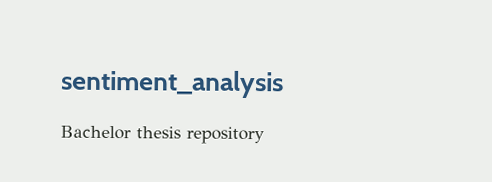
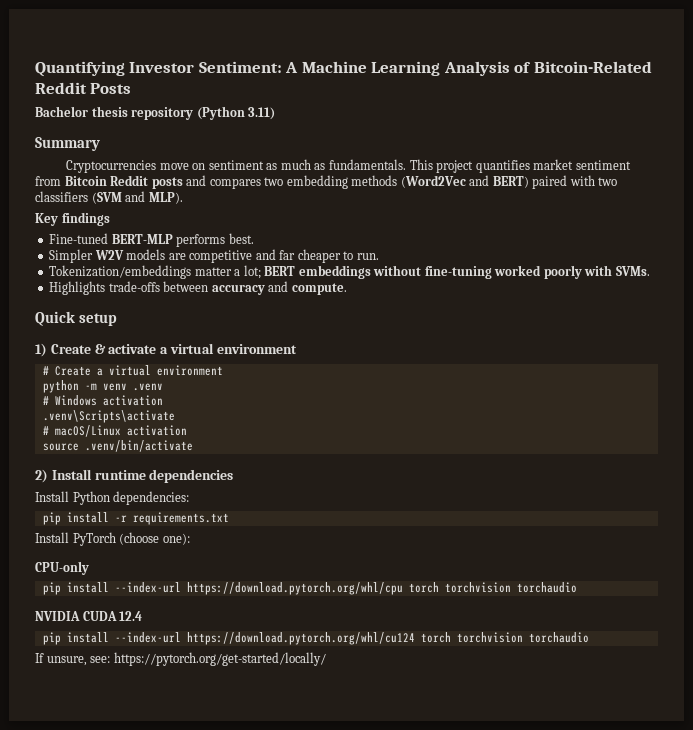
- sentiment_analysis
- Bachelor thesis repository
+ Quantifying Investor Sentiment: A Machine Learning Analysis of Bitcoin-Related Reddit Posts
+ Bachelor thesis repository (Python 3.11)
+ Summary
+ Cryptocurrencies move on sentiment as much as fundamentals. This project quantifies market sentiment from Bitcoin Reddit posts and compares two embedding methods (Word2Vec and BERT) paired with two classifiers (SVM and MLP).
+ Key findings
+ Fine-tuned BERT-MLP performs best.
+ Simpler W2V models are competitive and far cheaper to run.
+ Tokenization/embeddings matter a lot; BERT embeddings without fine-tuning worked poorly with SVMs.
+ Highlights trade-offs between accuracy and compute.
+ Quick setup
+ 1) Create & activate a virtual environment
+ # Create a virtual environment
+ python -m venv .venv
+ # Windows activation
+ .venv\Scripts\activate
+ # macOS/Linux activation
+ source .venv/bin/activate
+ 2) Install runtime dependencies
+ Install Python dependencies:
+ pip install -r requirements.txt
+ Install PyTorch (choose one):
+ CPU-only
+ pip install --index-url https://download.pytorch.org/whl/cpu torch torchvision torchaudio
+ NVIDIA CUDA 12.4
+ pip install --index-url https://download.pytorch.org/whl/cu124 torch torchvision torchaudio
+ If unsure, see: https://pytorch.org/get-started/locally/

